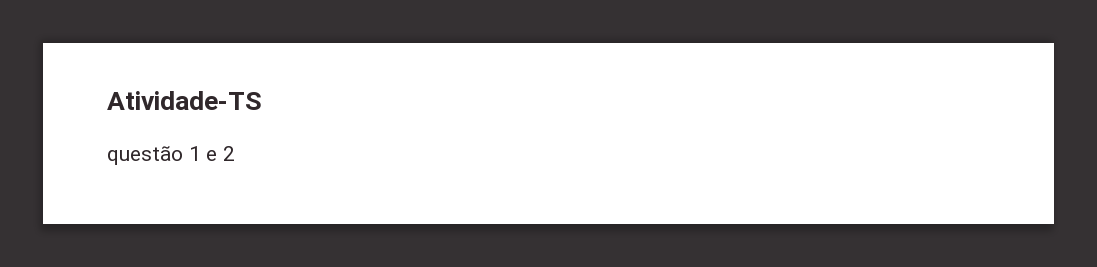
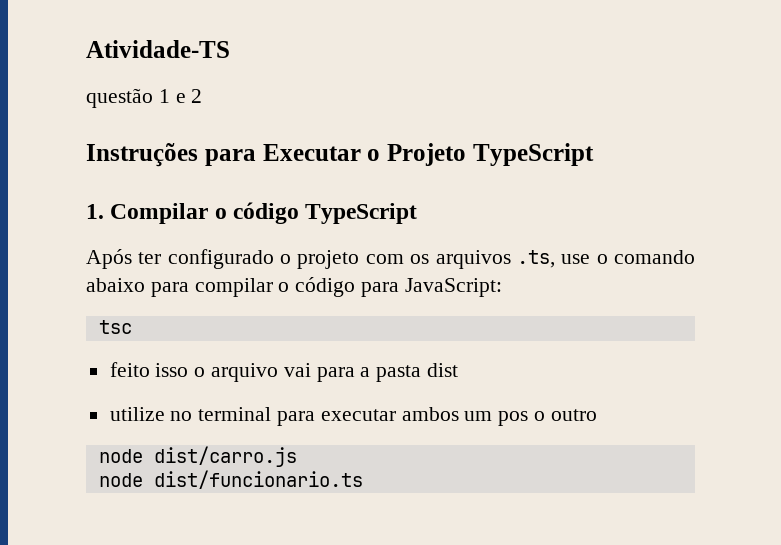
+ Instruções para Executar o Projeto TypeScript
+ 1. Compilar o código TypeScript
+ Após ter configurado o projeto com os arquivos .ts, use o comando abaixo para compilar o código para JavaScript:
+ tsc
+ feito isso o arquivo vai para a pasta dist
+ utilize no terminal para executar ambos um pos o outro
+ node dist/carro.js
+ node dist/funcionario.ts

